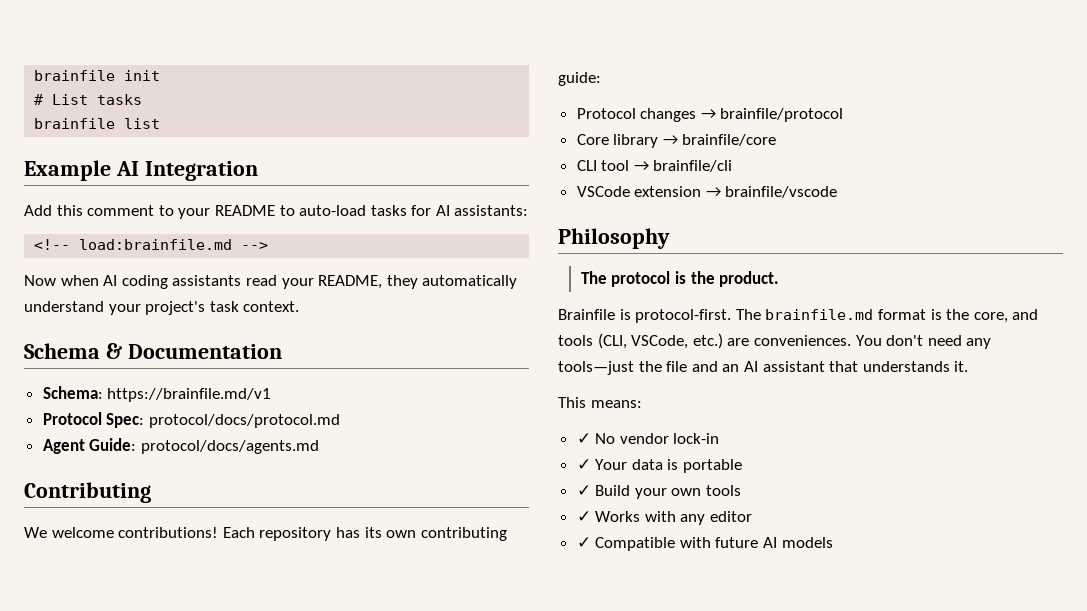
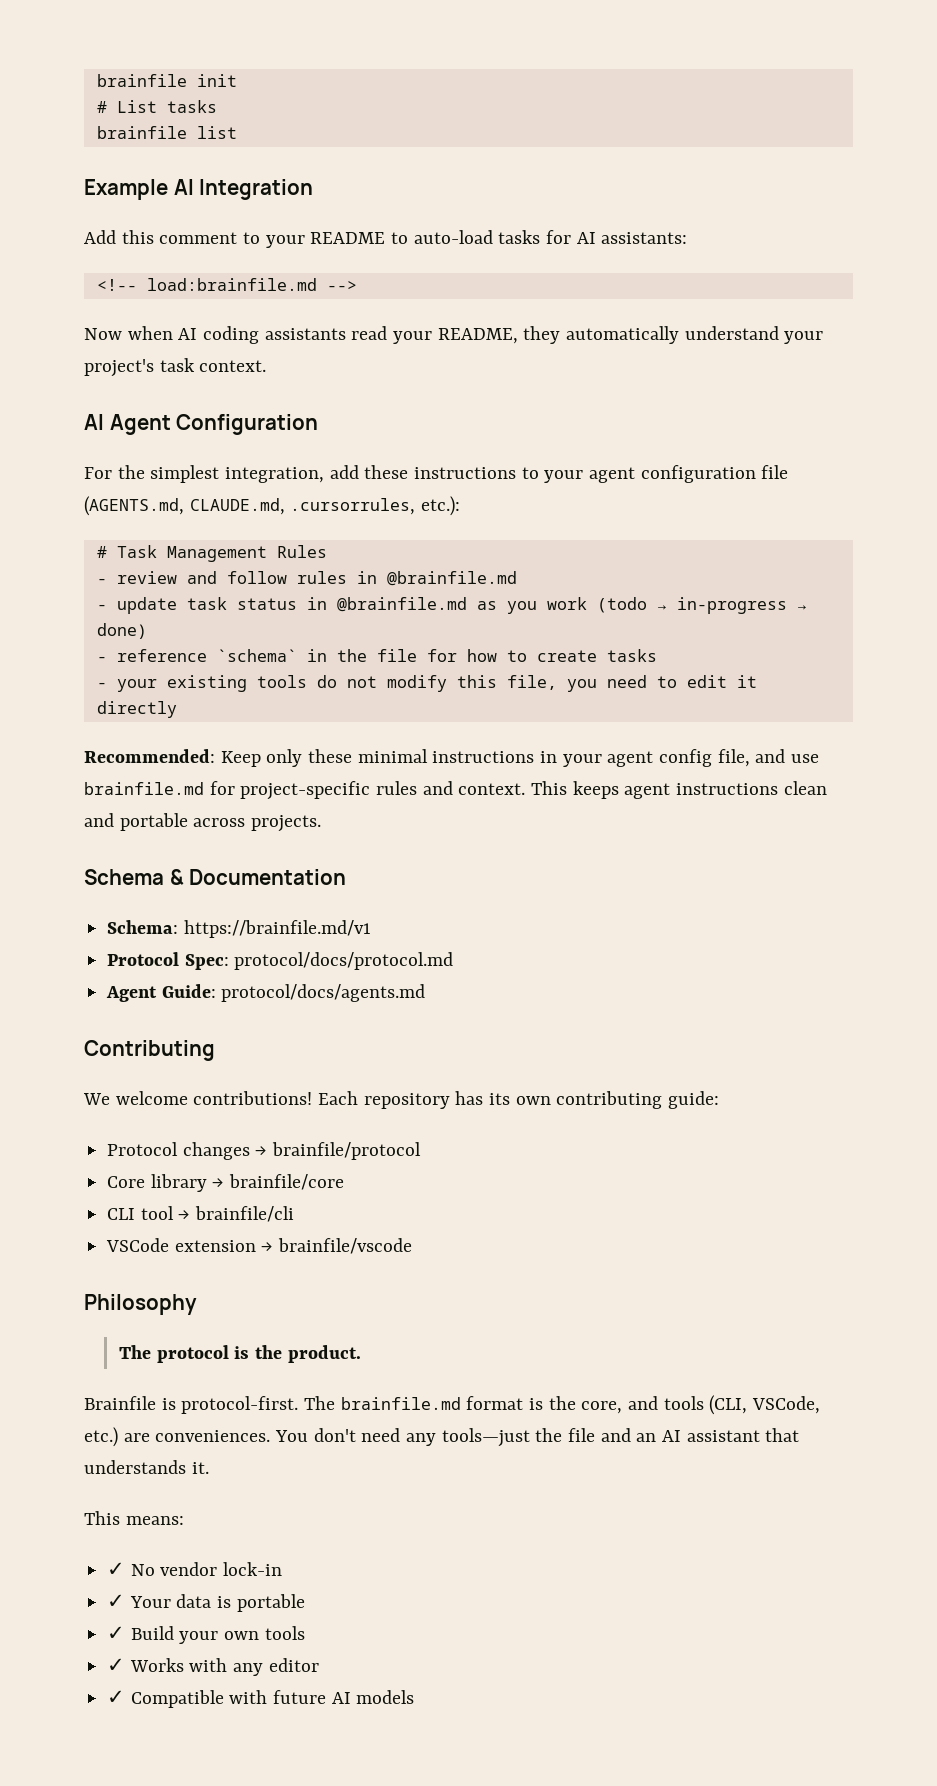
+ AI Agent Configuration
+ For the simplest integration, add these instructions to your agent configuration file (AGENTS.md, CLAUDE.md, .cursorrules, etc.):
+ # Task Management Rules
+ - review and follow rules in @brainfile.md
+ - update task status in @brainfile.md as you work (todo → in-progress → done)
+ - reference `schema` in the file for how to create tasks
+ - your existing tools do not modify this file, you need to edit it directly
+ Recommended: Keep only these minimal instructions in your agent config file, and use brainfile.md for project-specific rules and context. This keeps agent instructions clean and portable across projects.

